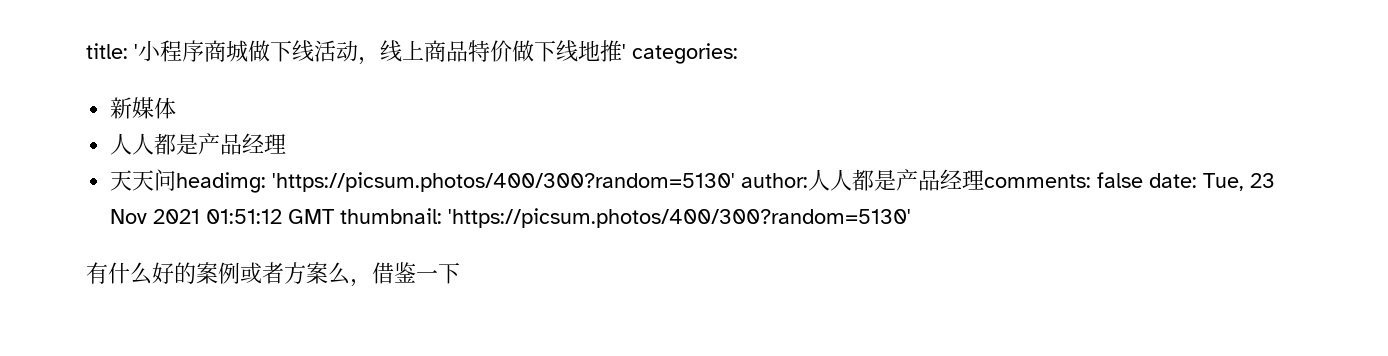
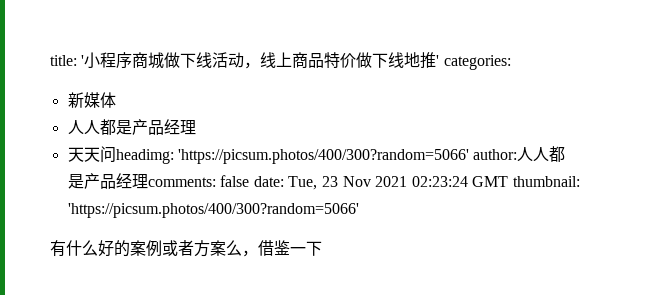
- 天天问headimg: 'https://picsum.photos/400/300?random=5130' author:人人都是产品经理comments: false date: Tue, 23 Nov 2021 01:51:12 GMT thumbnail: 'https://picsum.photos/400/300?random=5130'
+ 天天问headimg: 'https://picsum.photos/400/300?random=5066' author:人人都是产品经理comments: false date: Tue, 23 Nov 2021 02:23:24 GMT thumbnail: 'https://picsum.photos/400/300?random=5066'

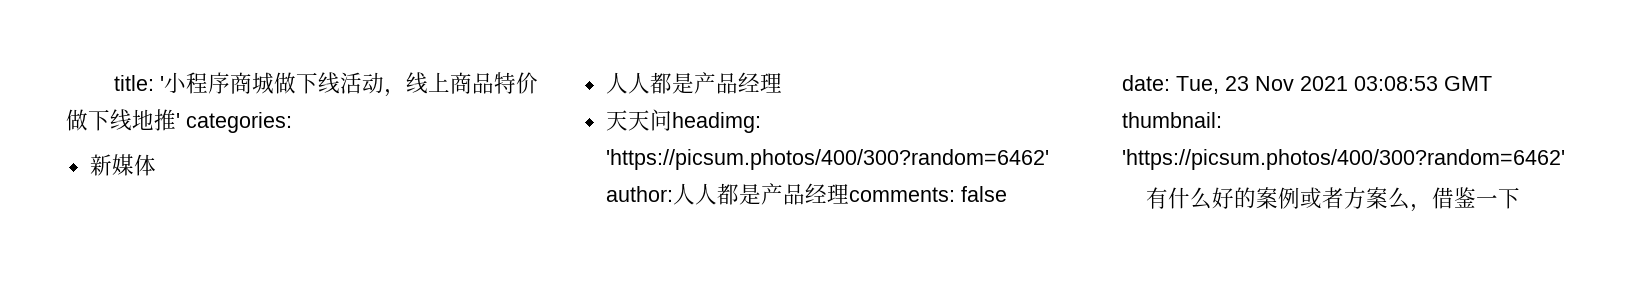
- 天天问headimg: 'https://picsum.photos/400/300?random=5066' author:人人都是产品经理comments: false date: Tue, 23 Nov 2021 02:23:24 GMT thumbnail: 'https://picsum.photos/400/300?random=5066'
+ 天天问headimg: 'https://picsum.photos/400/300?random=6462' author:人人都是产品经理comments: false date: Tue, 23 Nov 2021 03:08:53 GMT thumbnail: 'https://picsum.photos/400/300?random=6462'

